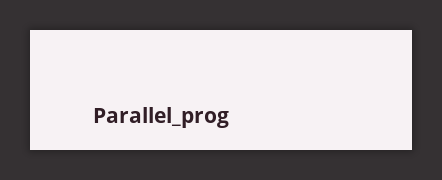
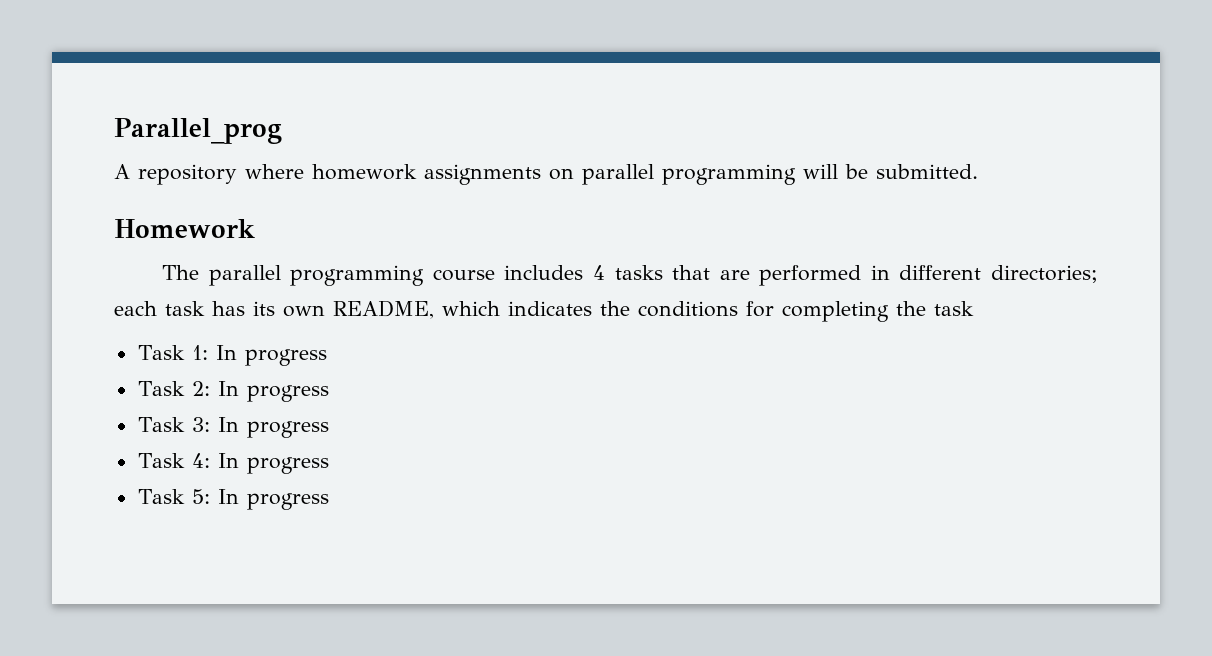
+ A repository where homework assignments on parallel programming will be submitted.
+ Homework
+ The parallel programming course includes 4 tasks that are performed in different directories; each task has its own README, which indicates the conditions for completing the task
+ Task 1: In progress
+ Task 2: In progress
+ Task 3: In progress
+ Task 4: In progress
+ Task 5: In progress

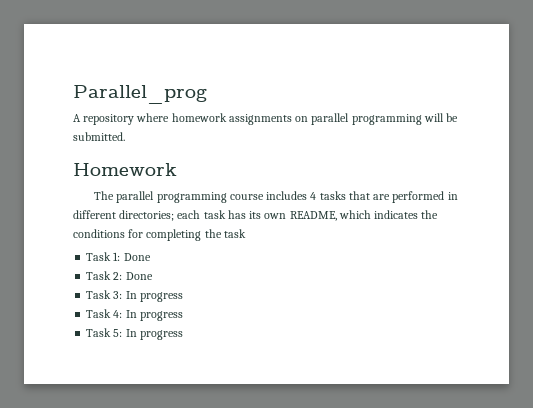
- Task 1: In progress
+ Task 1: Done
- Task 2: In progress
+ Task 2: Done

